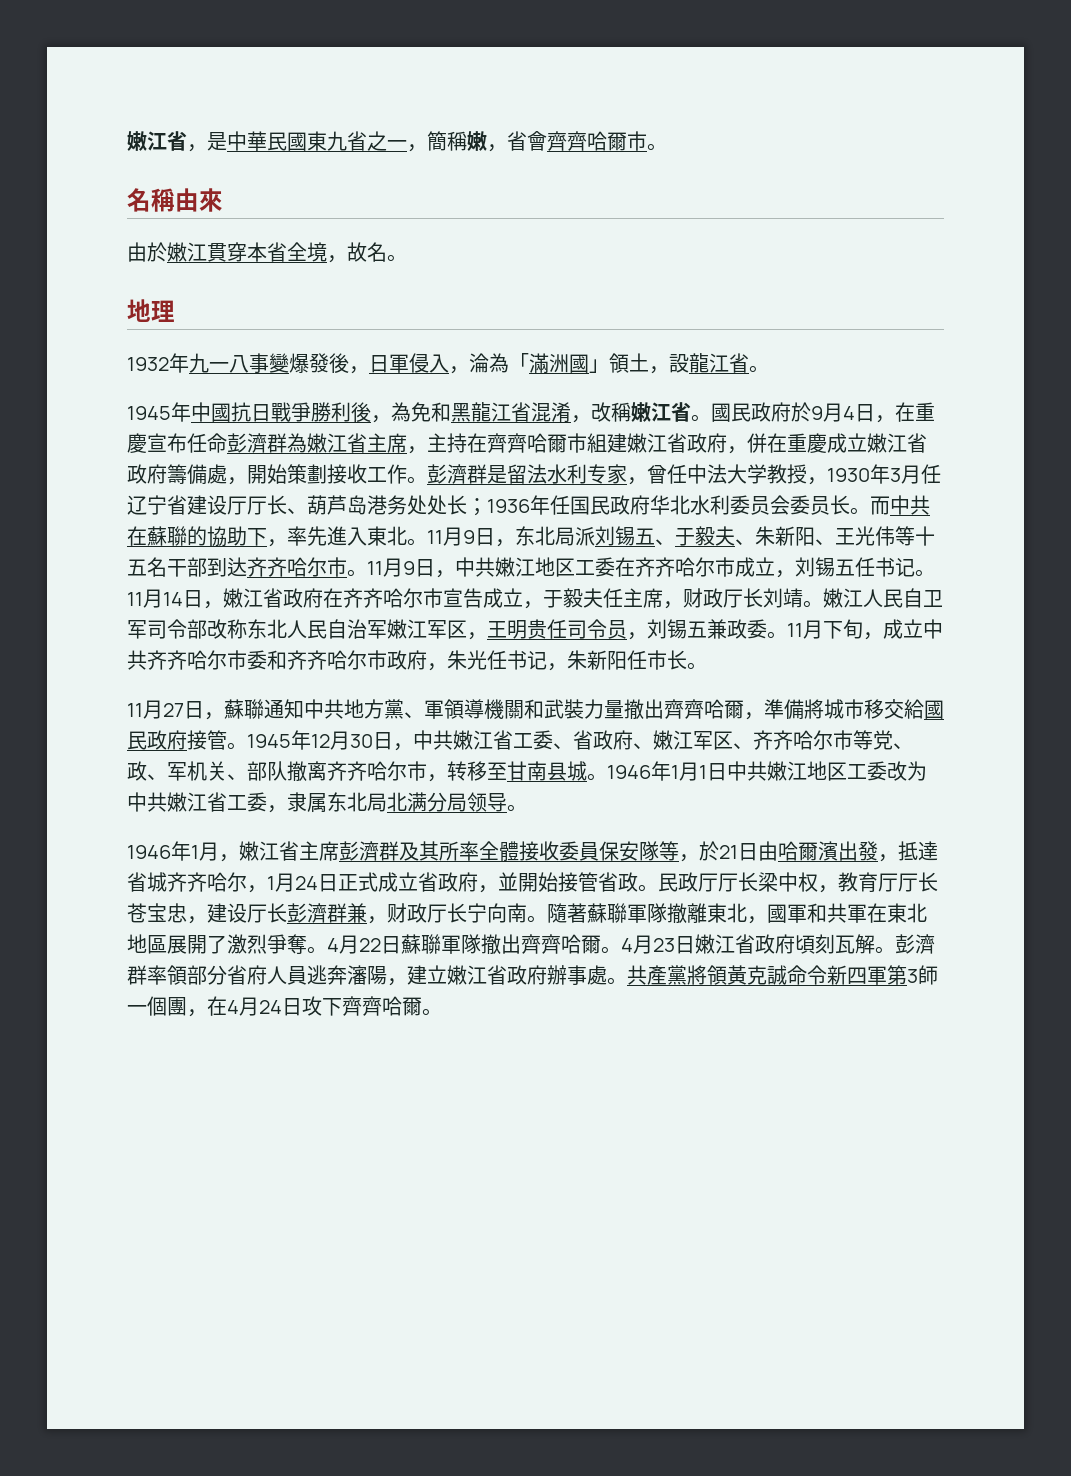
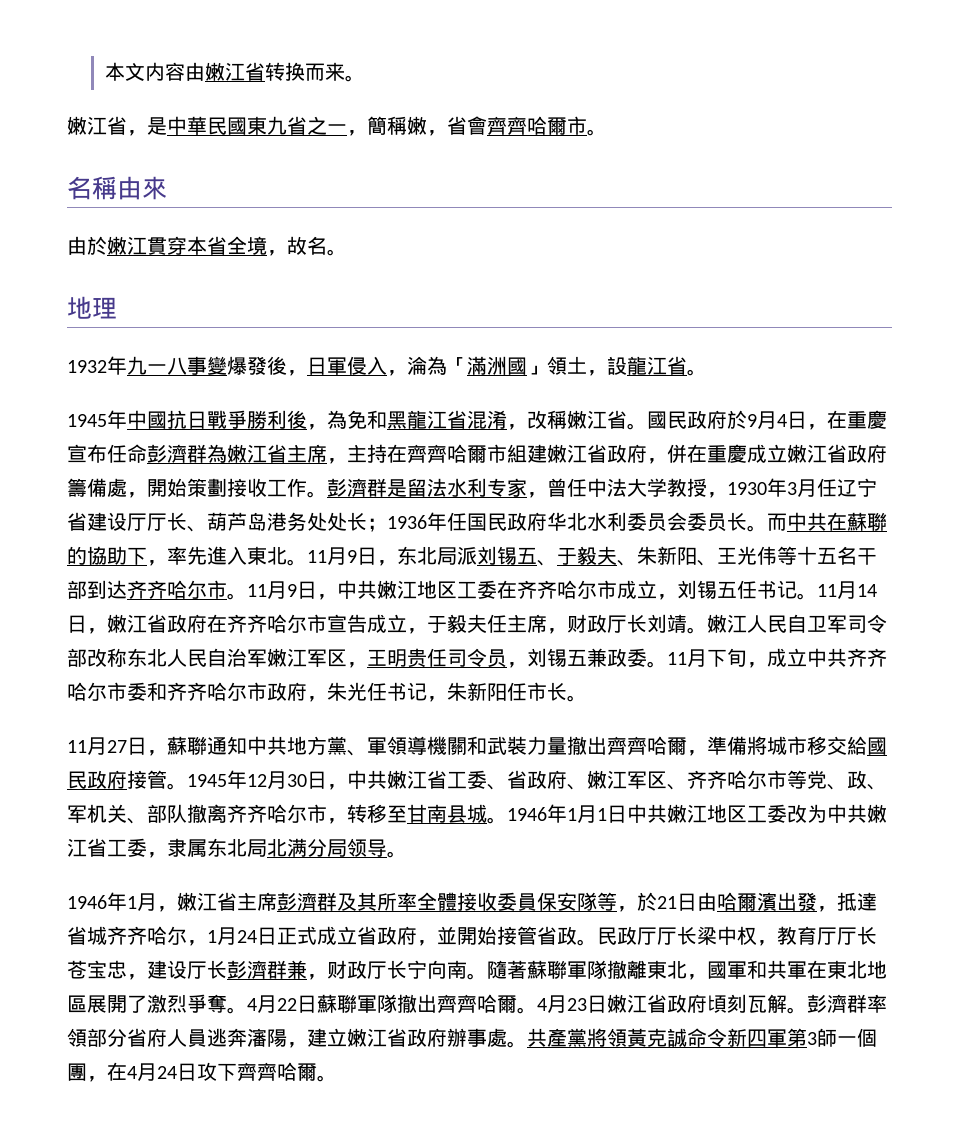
+ 本文内容由嫩江省转换而来。

